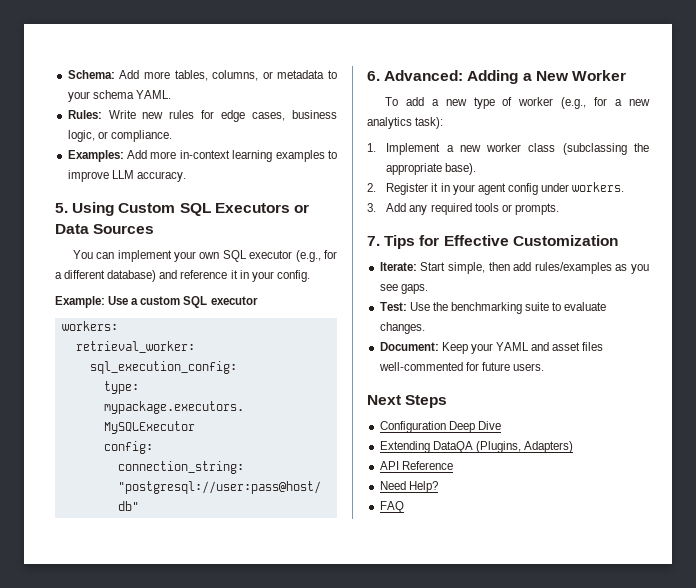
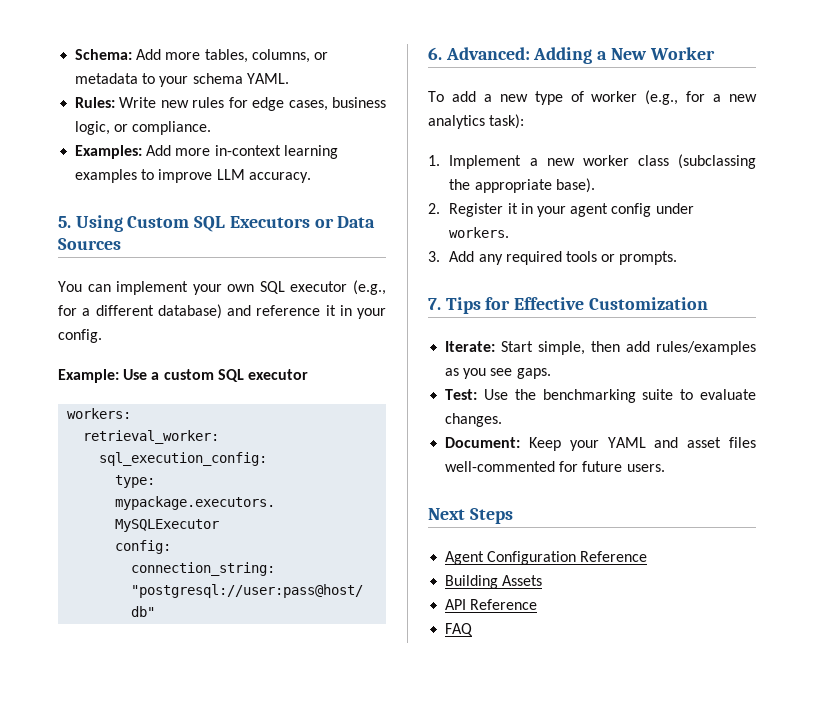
- Configuration Deep Dive
- Extending DataQA (Plugins, Adapters)
+ Agent Configuration Reference
+ Building Assets
- Need Help?

